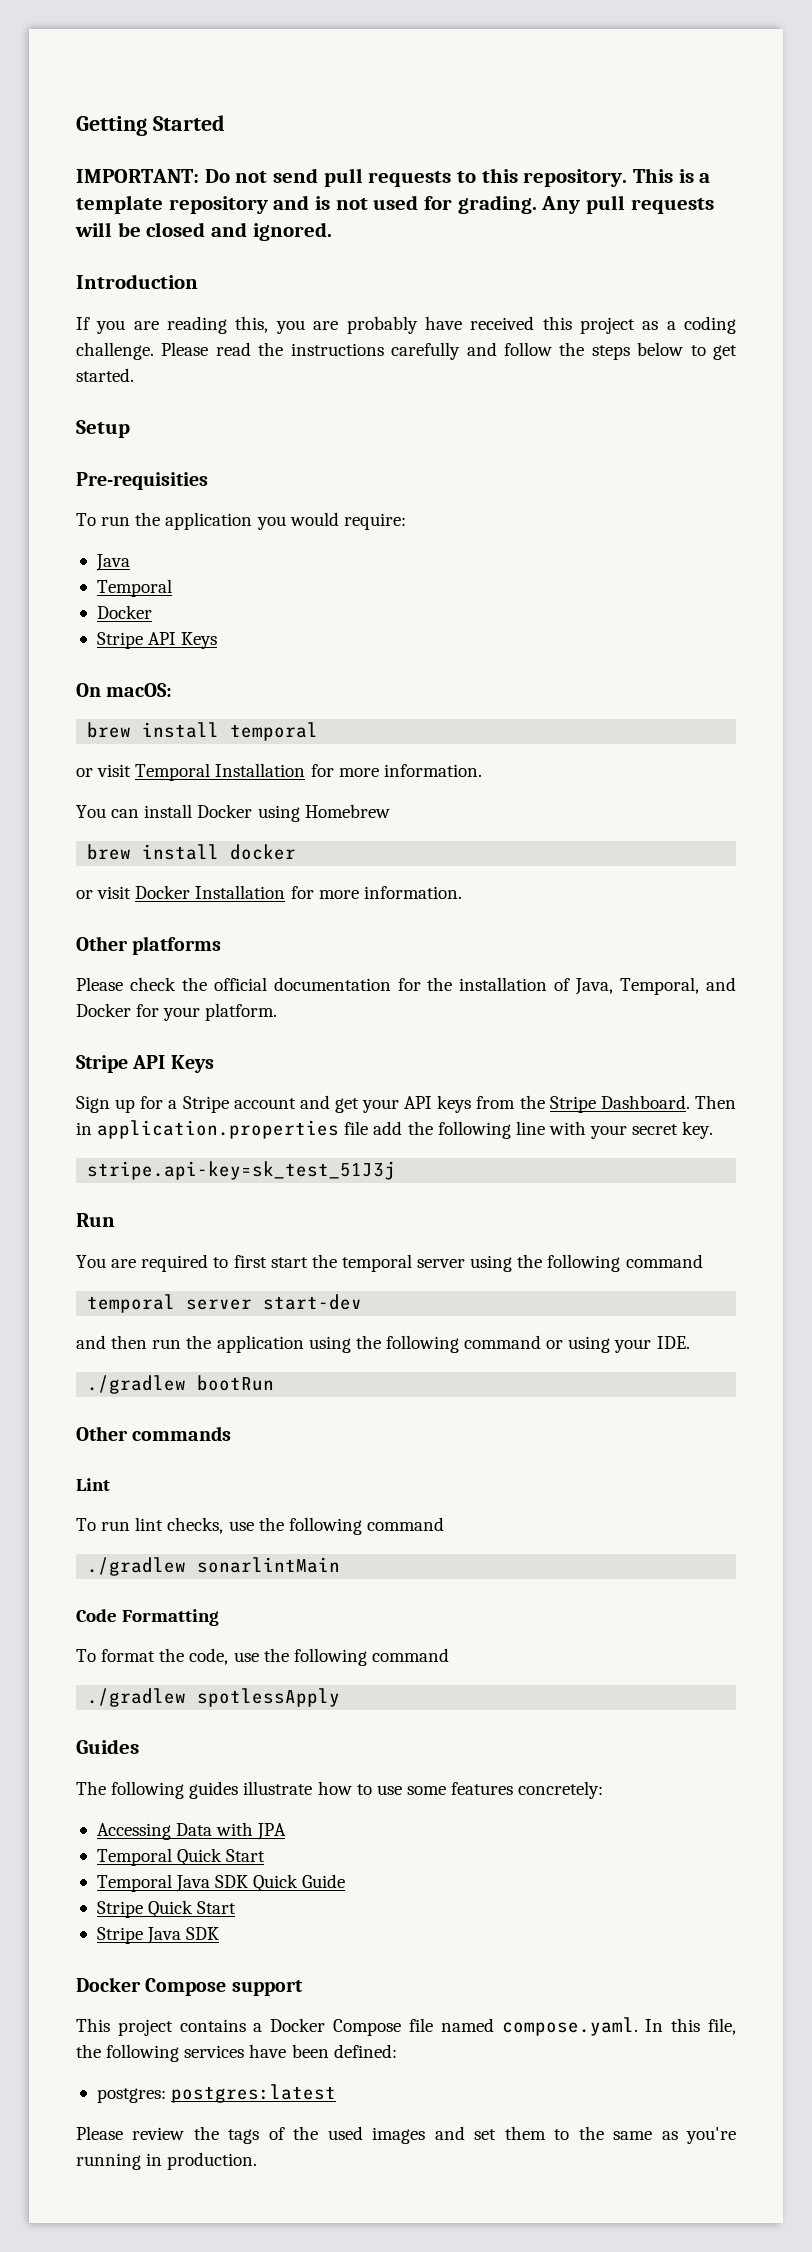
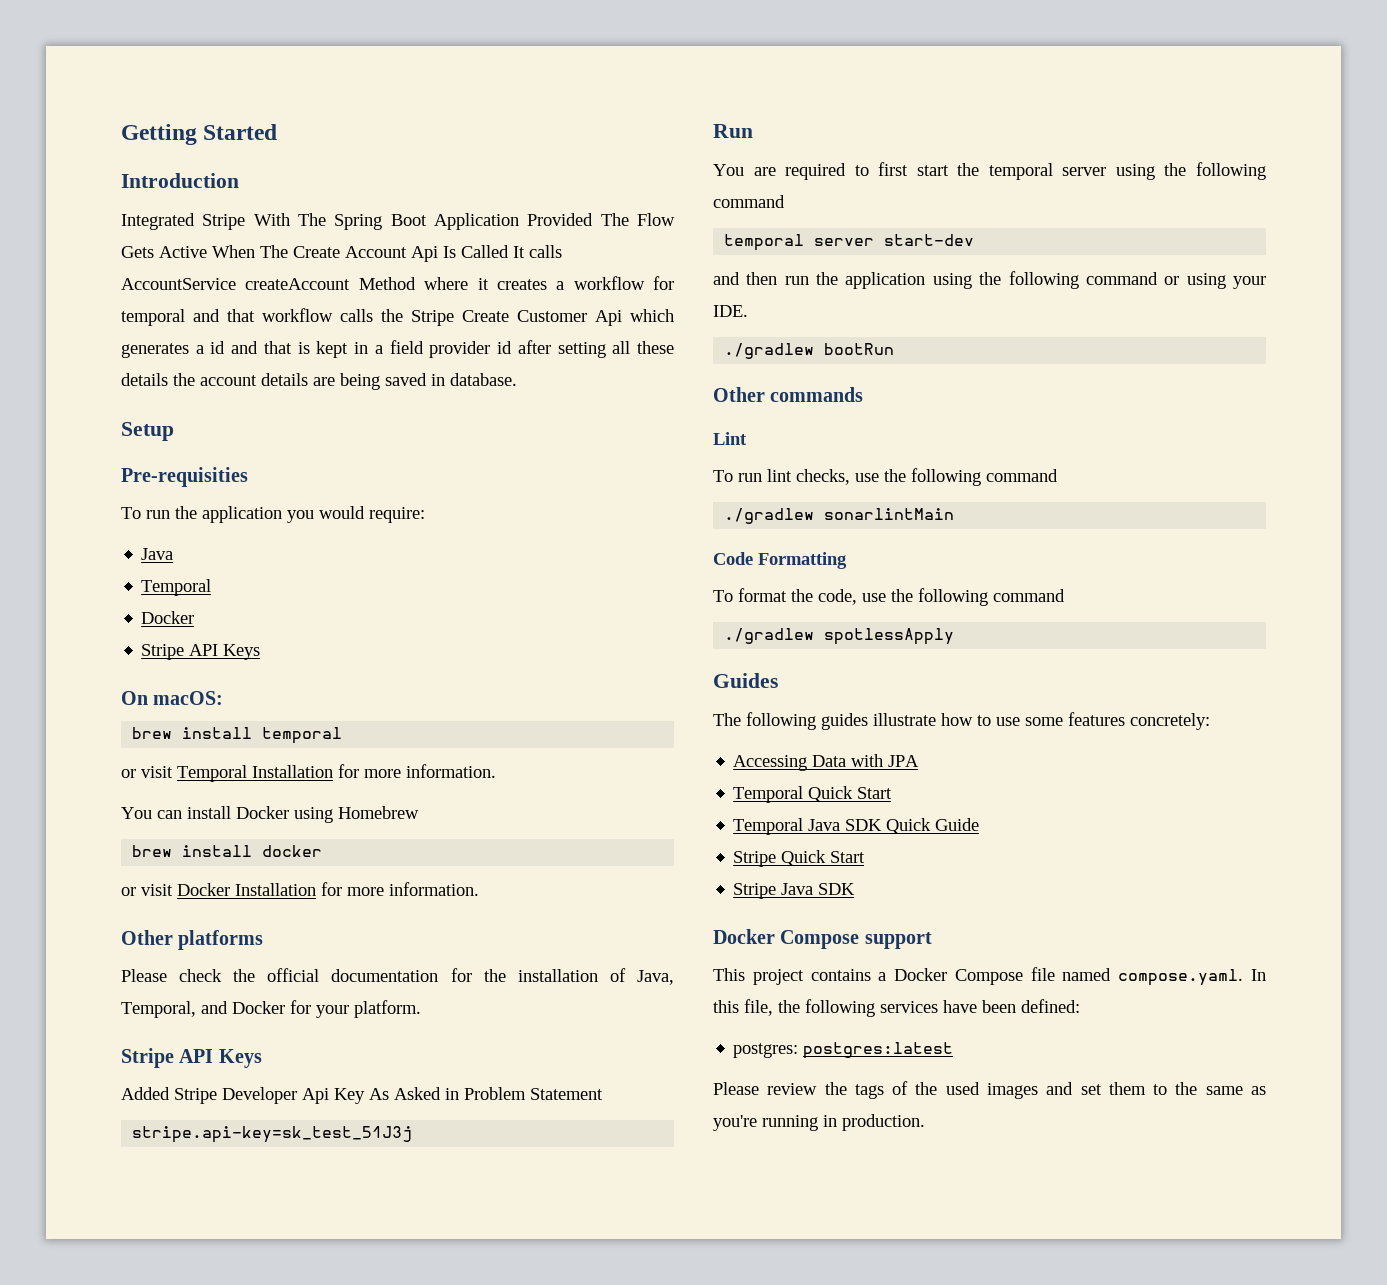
- IMPORTANT: Do not send pull requests to this repository. This is a template repository and is not used for grading. Any pull requests will be closed and ignored.
  Introduction
- If you are reading this, you are probably have received this project as a coding challenge. Please read the instructions carefully and follow the steps below to get started.
+ Integrated Stripe With The Spring Boot Application Provided The Flow Gets Active When The Create Account Api Is Called It calls AccountService createAccount Method where it creates a workflow for temporal and that workflow calls the Stripe Create Customer Api which generates a id and that is kept in a field provider id after setting all these details the account details are being saved in database.
- Sign up for a Stripe account and get your API keys from the Stripe Dashboard. Then in application.properties file add the following line with your secret key.
+ Added Stripe Developer Api Key As Asked in Problem Statement

